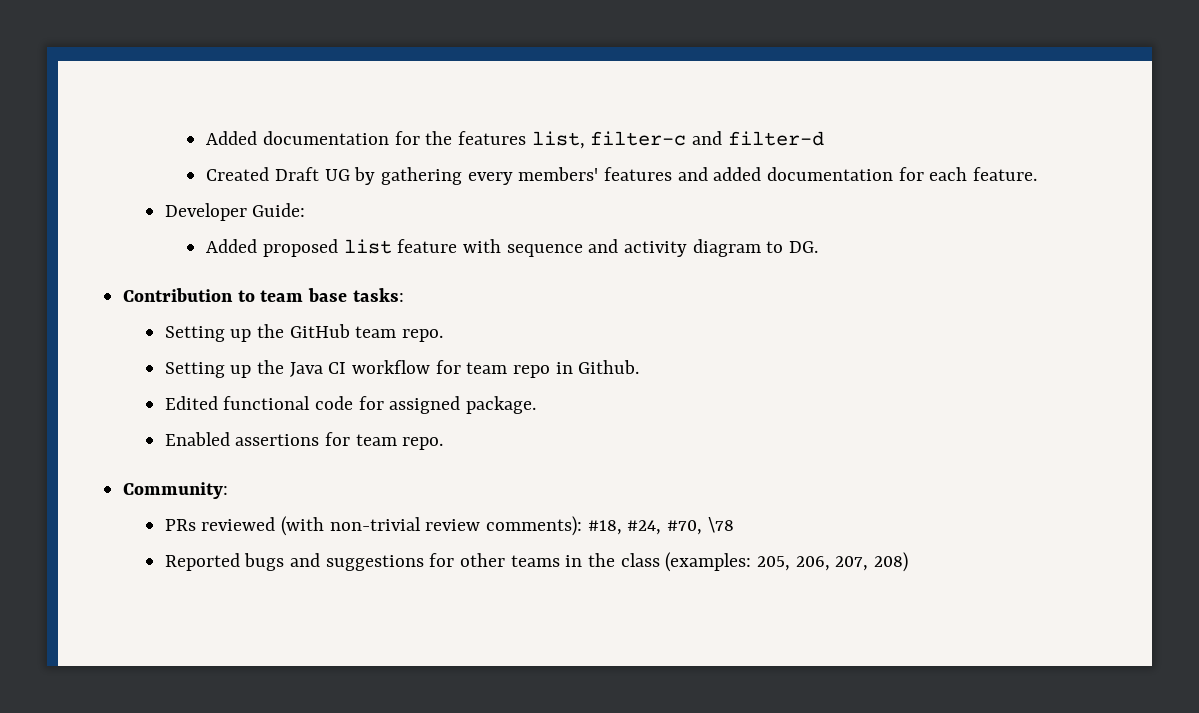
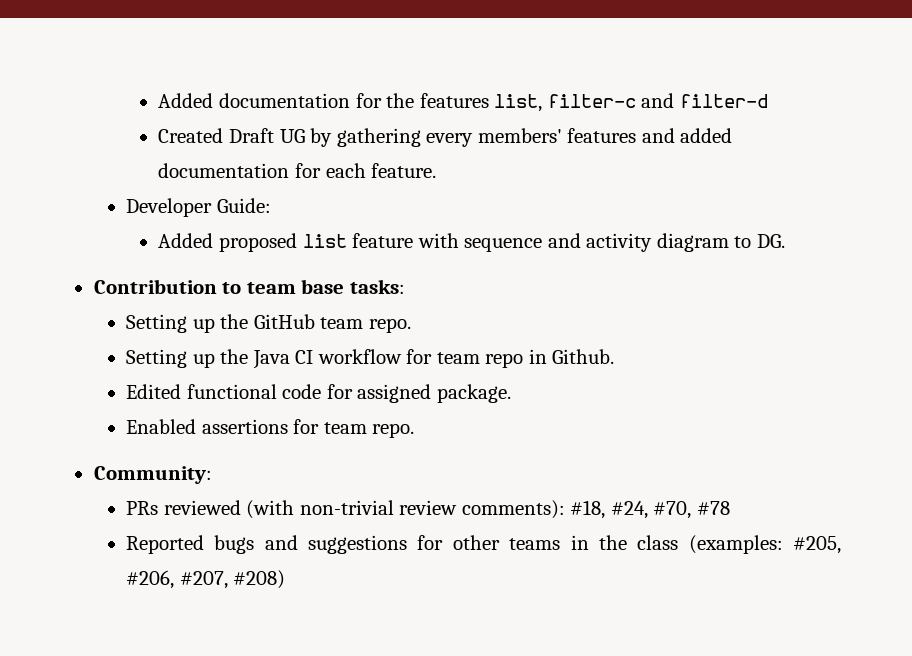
- PRs reviewed (with non-trivial review comments): #18, #24, #70, \78
+ PRs reviewed (with non-trivial review comments): #18, #24, #70, #78
- Reported bugs and suggestions for other teams in the class (examples: 205, 206, 207, 208)
+ Reported bugs and suggestions for other teams in the class (examples: #205, #206, #207, #208)

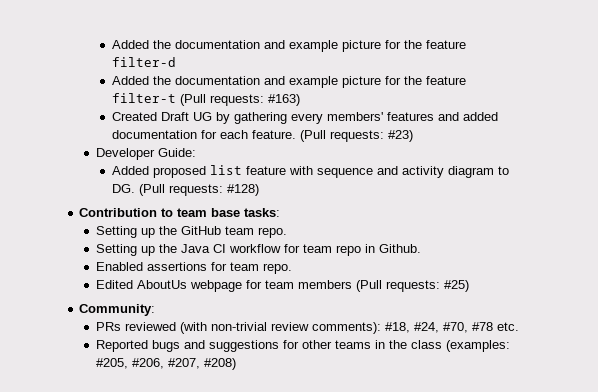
- Added documentation for the features list, filter-c and filter-d
+ Added the documentation and example picture for the feature filter-d
+ Added the documentation and example picture for the feature filter-t (Pull requests: #163)
+ (Pull requests: #23)
- Added proposed list feature with sequence and activity diagram to DG.
+ Added proposed list feature with sequence and activity diagram to DG. (Pull requests: #128)
- Edited functional code for assigned package.
+ Edited AboutUs webpage for team members (Pull requests: #25)
- PRs reviewed (with non-trivial review comments): #18, #24, #70, #78
+ PRs reviewed (with non-trivial review comments): #18, #24, #70, #78 etc.

